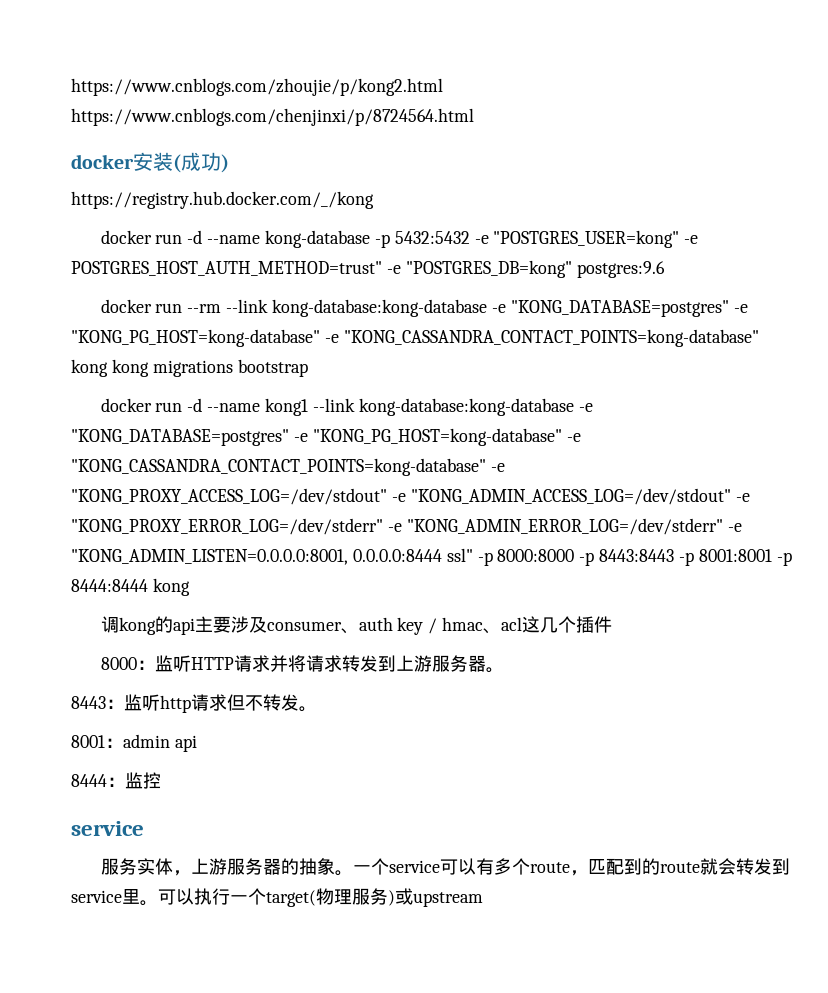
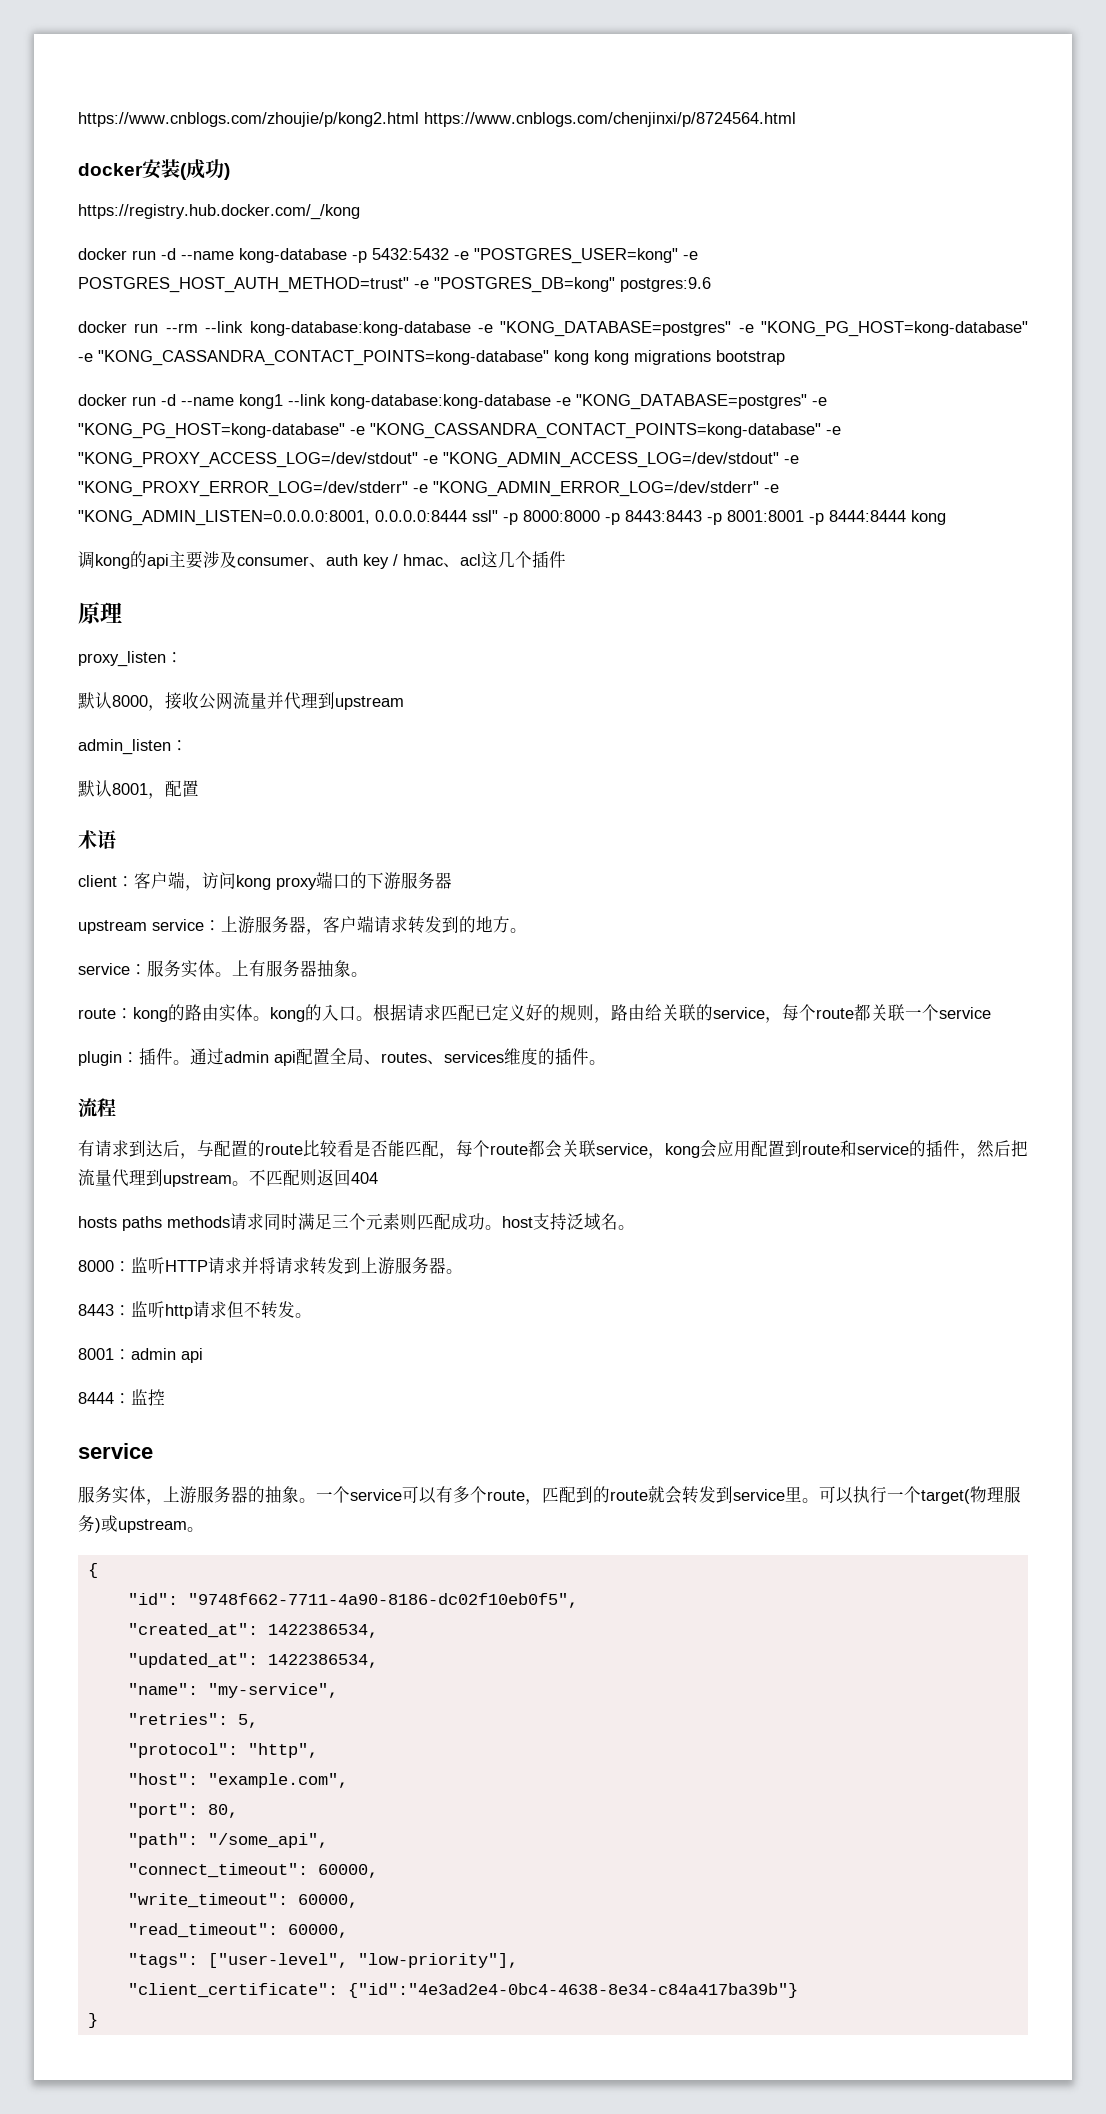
+ 原理
+ proxy_listen：
+ 默认8000，接收公网流量并代理到upstream
+ admin_listen：
+ 默认8001，配置
+ 术语
+ client：客户端，访问kong proxy端口的下游服务器
+ upstream service：上游服务器，客户端请求转发到的地方。
+ service：服务实体。上有服务器抽象。
+ route：kong的路由实体。kong的入口。根据请求匹配已定义好的规则，路由给关联的service，每个route都关联一个service
+ plugin：插件。通过admin api配置全局、routes、services维度的插件。
+ 流程
+ 有请求到达后，与配置的route比较看是否能匹配，每个route都会关联service，kong会应用配置到route和service的插件，然后把流量代理到upstream。不匹配则返回404
+ hosts paths methods请求同时满足三个元素则匹配成功。host支持泛域名。
- 可以执行一个target(物理服务)或upstream
+ 可以执行一个target(物理服务)或upstream。
+ {
+ "id": "9748f662-7711-4a90-8186-dc02f10eb0f5",
+ "created_at": 1422386534,
+ "updated_at": 1422386534,
+ "name": "my-service",
+ "retries": 5,
+ "protocol": "http",
+ "host": "example.com",
+ "port": 80,
+ "path": "/some_api",
+ "connect_timeout": 60000,
+ "write_timeout": 60000,
+ "read_timeout": 60000,
+ "tags": ["user-level", "low-priority"],
+ "client_certificate": {"id":"4e3ad2e4-0bc4-4638-8e34-c84a417ba39b"}
+ }

